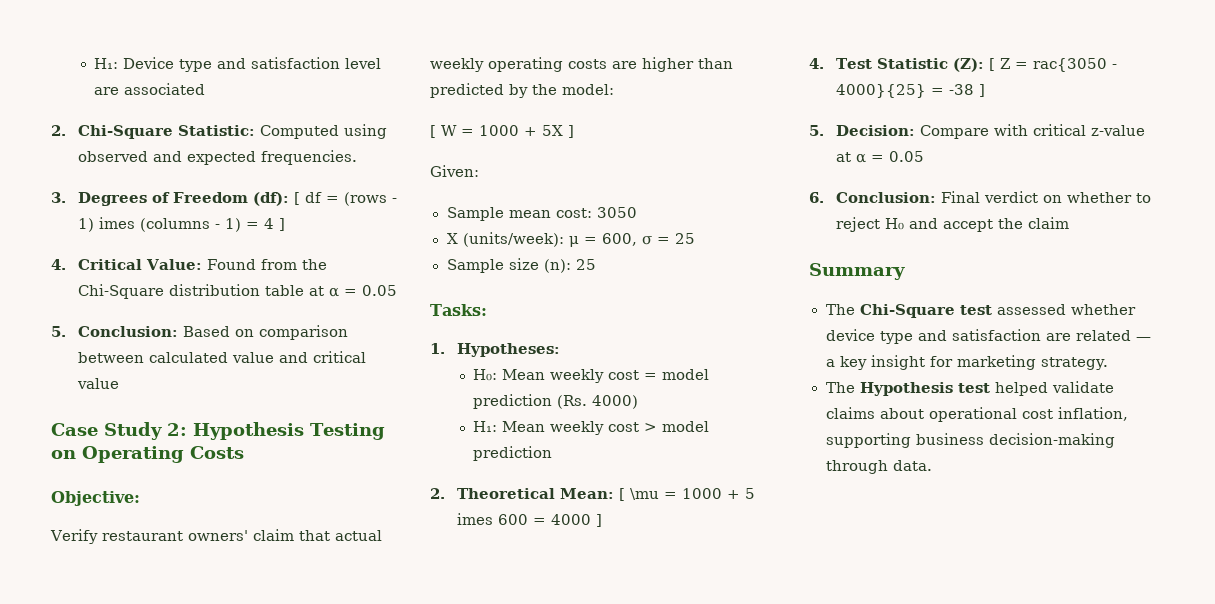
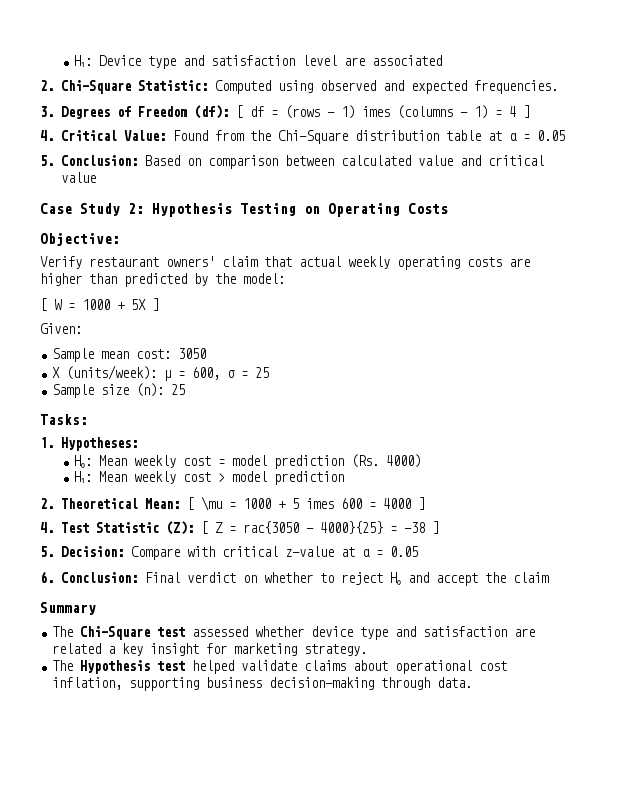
- The Chi-Square test assessed whether device type and satisfaction are related — a key insight for marketing strategy.
+ The Chi-Square test assessed whether device type and satisfaction are related a key insight for marketing strategy.

